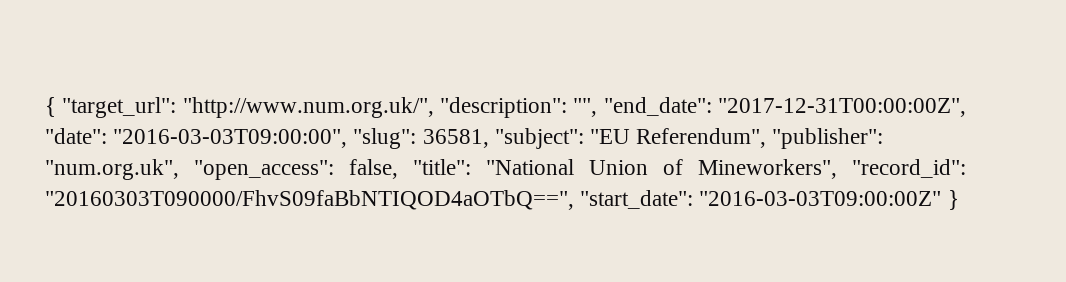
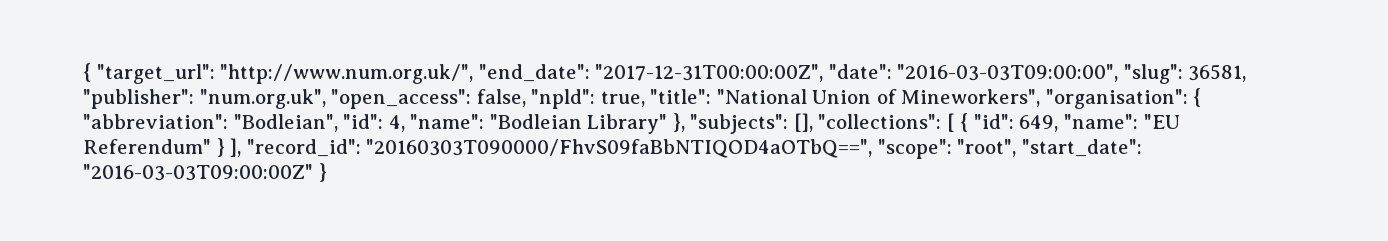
- { "target_url": "http://www.num.org.uk/", "description": "", "end_date": "2017-12-31T00:00:00Z", "date": "2016-03-03T09:00:00", "slug": 36581, "subject": "EU Referendum", "publisher": "num.org.uk", "open_access": false, "title": "National Union of Mineworkers", "record_id": "20160303T090000/FhvS09faBbNTIQOD4aOTbQ==", "start_date": "2016-03-03T09:00:00Z" }
+ { "target_url": "http://www.num.org.uk/", "end_date": "2017-12-31T00:00:00Z", "date": "2016-03-03T09:00:00", "slug": 36581, "publisher": "num.org.uk", "open_access": false, "npld": true, "title": "National Union of Mineworkers", "organisation": { "abbreviation": "Bodleian", "id": 4, "name": "Bodleian Library" }, "subjects": [], "collections": [ { "id": 649, "name": "EU Referendum" } ], "record_id": "20160303T090000/FhvS09faBbNTIQOD4aOTbQ==", "scope": "root", "start_date": "2016-03-03T09:00:00Z" }

